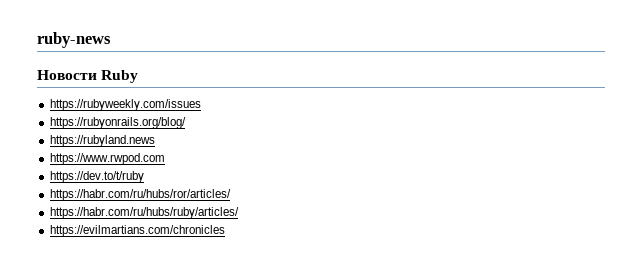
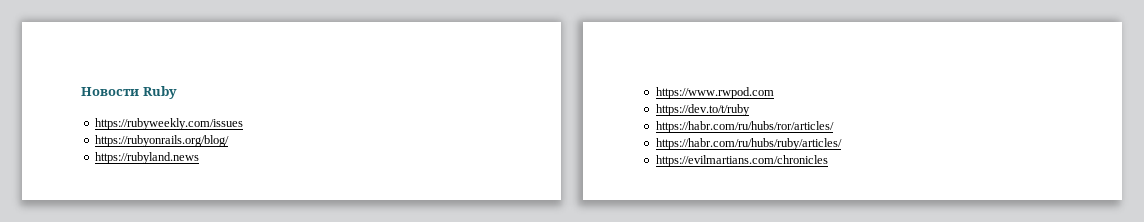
- ruby-news

